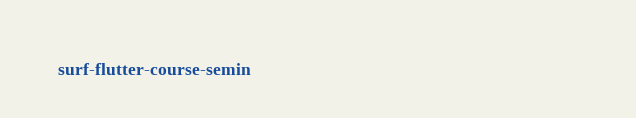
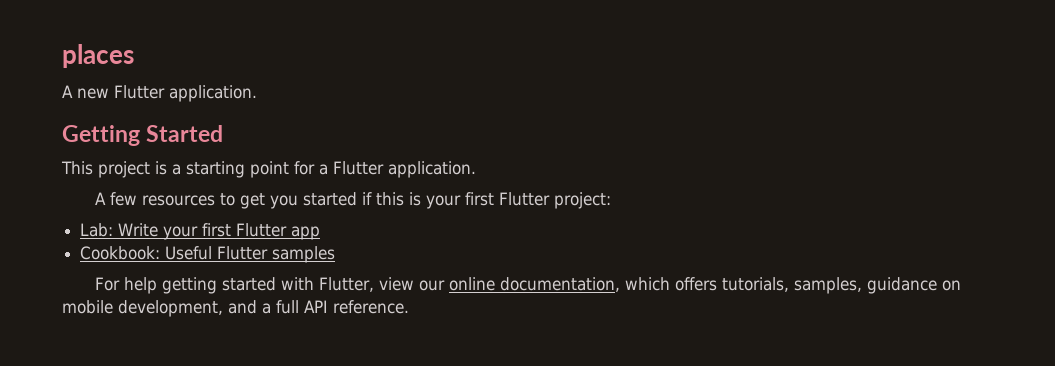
- surf-flutter-course-semin
+ places
+ A new Flutter application.
+ Getting Started
+ This project is a starting point for a Flutter application.
+ A few resources to get you started if this is your first Flutter project:
+ Lab: Write your first Flutter app
+ Cookbook: Useful Flutter samples
+ For help getting started with Flutter, view our online documentation, which offers tutorials, samples, guidance on mobile development, and a full API reference.

